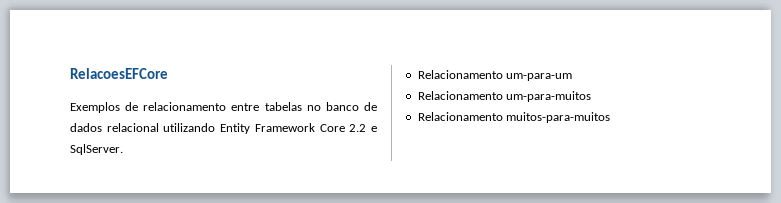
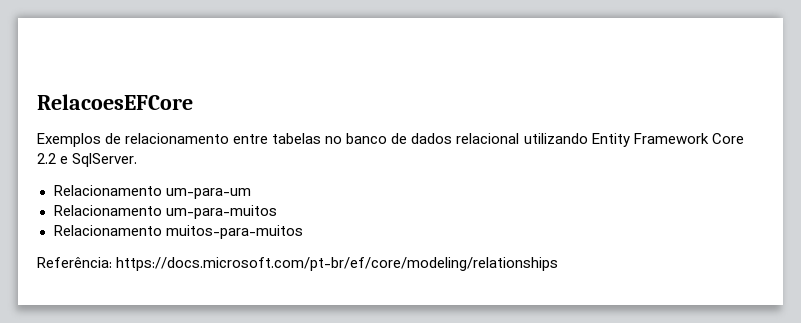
+ Referência: https://docs.microsoft.com/pt-br/ef/core/modeling/relationships

